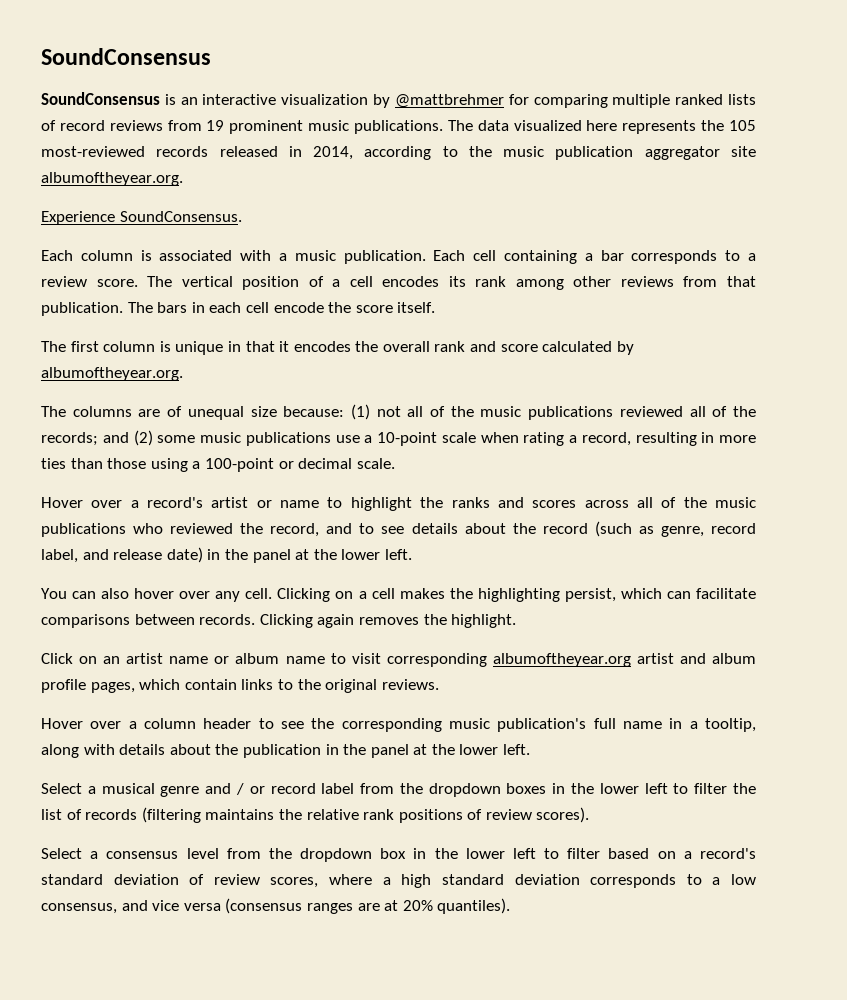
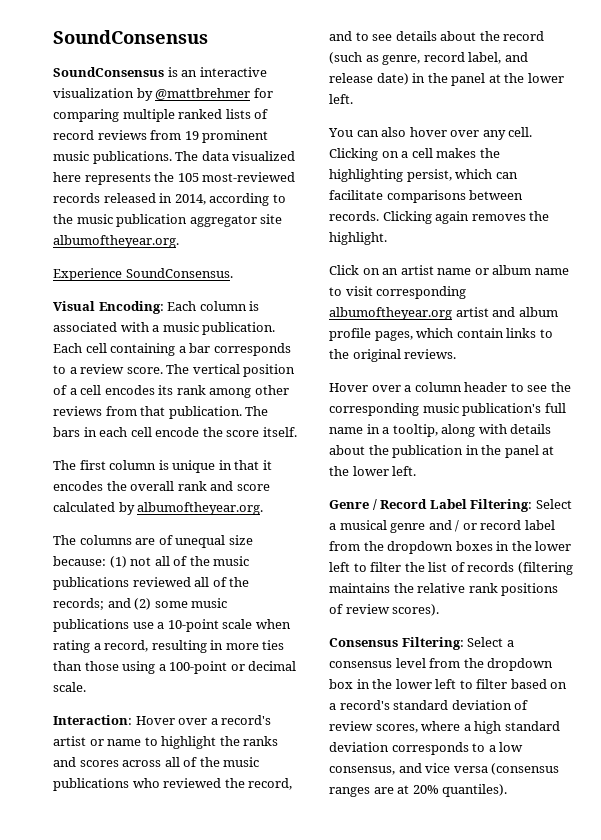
- Each column is associated with a music publication.
+ Visual Encoding: Each column is associated with a music publication.
- Hover over a record's artist or name to highlight the ranks and scores across all of the music publications who reviewed the record, and to see details about the record (such as genre, record label, and release date) in the panel at the lower left.
+ Interaction: Hover over a record's artist or name to highlight the ranks and scores across all of the music publications who reviewed the record, and to see details about the record (such as genre, record label, and release date) in the panel at the lower left.
- Select a musical genre and / or record label from the dropdown boxes in the lower left to filter the list of records (filtering maintains the relative rank positions of review scores).
+ Genre / Record Label Filtering: Select a musical genre and / or record label from the dropdown boxes in the lower left to filter the list of records (filtering maintains the relative rank positions of review scores).
- Select a consensus level from the dropdown box in the lower left to filter based on a record's standard deviation of review scores, where a high standard deviation corresponds to a low consensus, and vice versa (consensus ranges are at 20% quantiles).
+ Consensus Filtering: Select a consensus level from the dropdown box in the lower left to filter based on a record's standard deviation of review scores, where a high standard deviation corresponds to a low consensus, and vice versa (consensus ranges are at 20% quantiles).

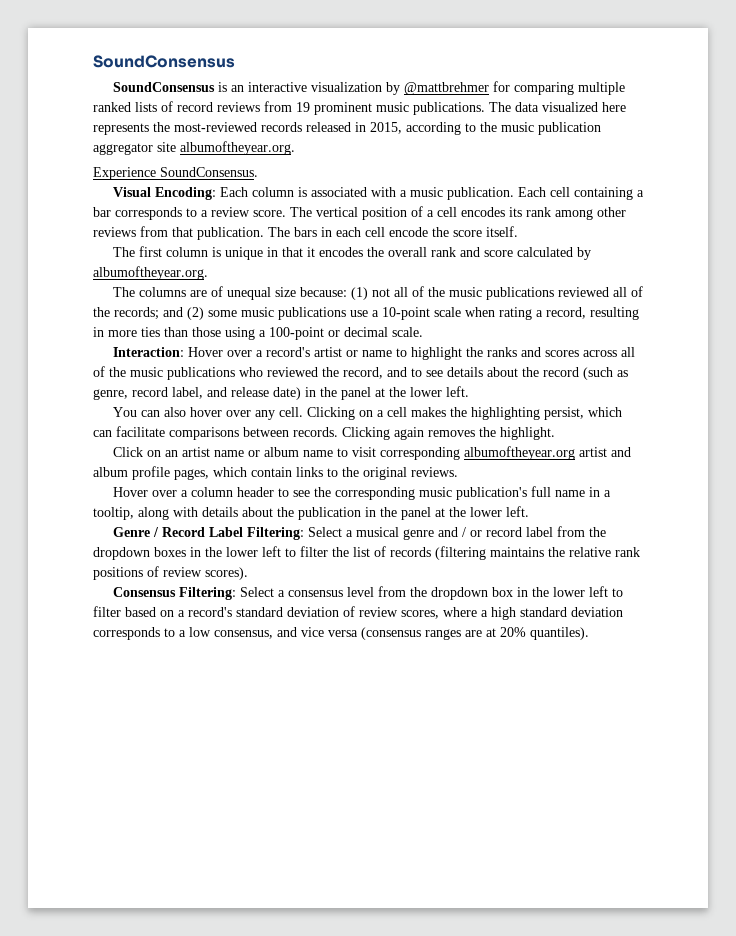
- The data visualized here represents the 105 most-reviewed records released in 2014, according to the music publication aggregator site albumoftheyear.org.
+ The data visualized here represents the most-reviewed records released in 2015, according to the music publication aggregator site albumoftheyear.org.

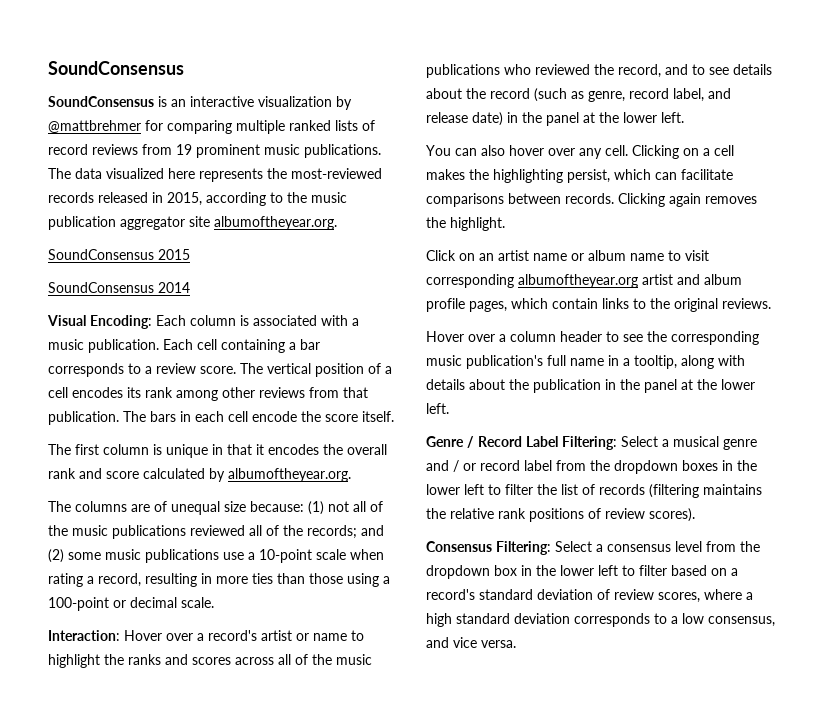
- Experience SoundConsensus.
+ SoundConsensus 2015
+ SoundConsensus 2014
- Consensus Filtering: Select a consensus level from the dropdown box in the lower left to filter based on a record's standard deviation of review scores, where a high standard deviation corresponds to a low consensus, and vice versa (consensus ranges are at 20% quantiles).
+ Consensus Filtering: Select a consensus level from the dropdown box in the lower left to filter based on a record's standard deviation of review scores, where a high standard deviation corresponds to a low consensus, and vice versa.

